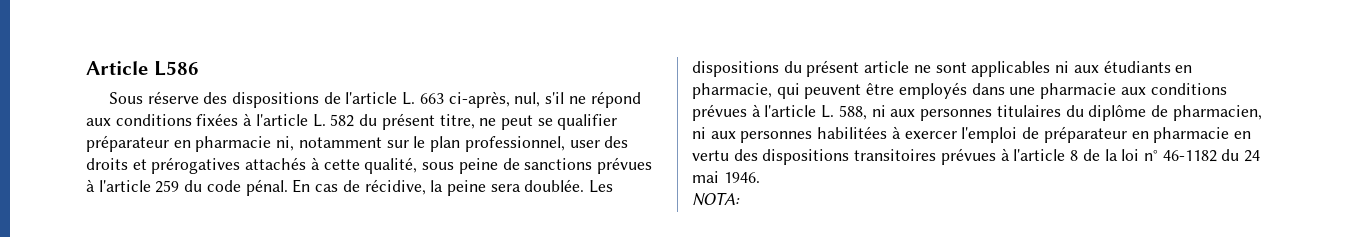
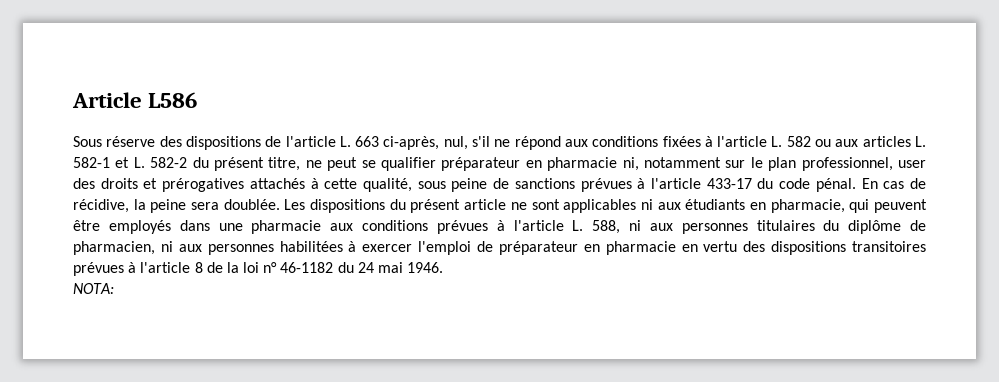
- Sous réserve des dispositions de l'article L. 663 ci-après, nul, s'il ne répond aux conditions fixées à l'article L. 582 du présent titre, ne peut se qualifier préparateur en pharmacie ni, notamment sur le plan professionnel, user des droits et prérogatives attachés à cette qualité, sous peine de sanctions prévues à l'article 259 du code pénal.
+ Sous réserve des dispositions de l'article L. 663 ci-après, nul, s'il ne répond aux conditions fixées à l'article L. 582 ou aux articles L. 582-1 et L. 582-2 du présent titre, ne peut se qualifier préparateur en pharmacie ni, notamment sur le plan professionnel, user des droits et prérogatives attachés à cette qualité, sous peine de sanctions prévues à l'article 433-17 du code pénal.

